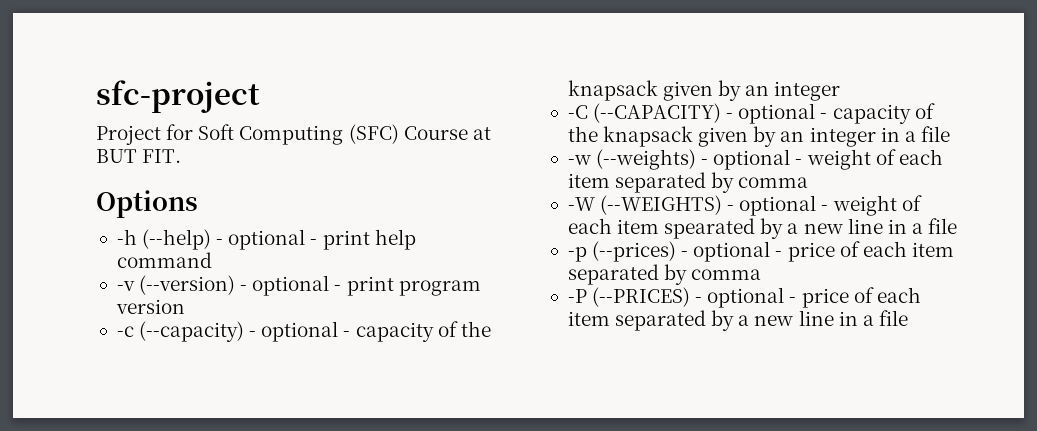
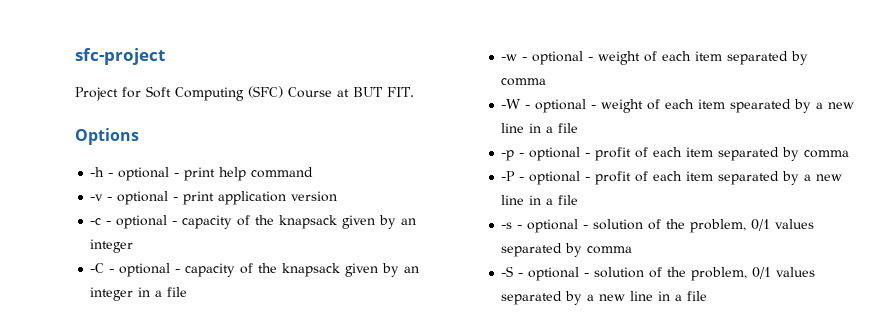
- -h (--help) - optional - print help command
+ -h - optional - print help command
- -v (--version) - optional - print program version
+ -v - optional - print application version
- -c (--capacity) - optional - capacity of the knapsack given by an integer
+ -c - optional - capacity of the knapsack given by an integer
- -C (--CAPACITY) - optional - capacity of the knapsack given by an integer in a file
+ -C - optional - capacity of the knapsack given by an integer in a file
- -w (--weights) - optional - weight of each item separated by comma
+ -w - optional - weight of each item separated by comma
- -W (--WEIGHTS) - optional - weight of each item spearated by a new line in a file
+ -W - optional - weight of each item spearated by a new line in a file
- -p (--prices) - optional - price of each item separated by comma
+ -p - optional - profit of each item separated by comma
- -P (--PRICES) - optional - price of each item separated by a new line in a file
+ -P - optional - profit of each item separated by a new line in a file
+ -s - optional - solution of the problem, 0/1 values separated by comma
+ -S - optional - solution of the problem, 0/1 values separated by a new line in a file

